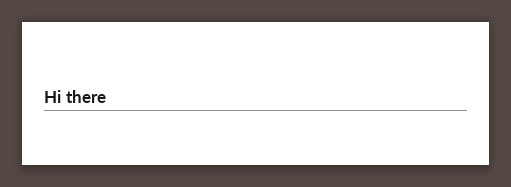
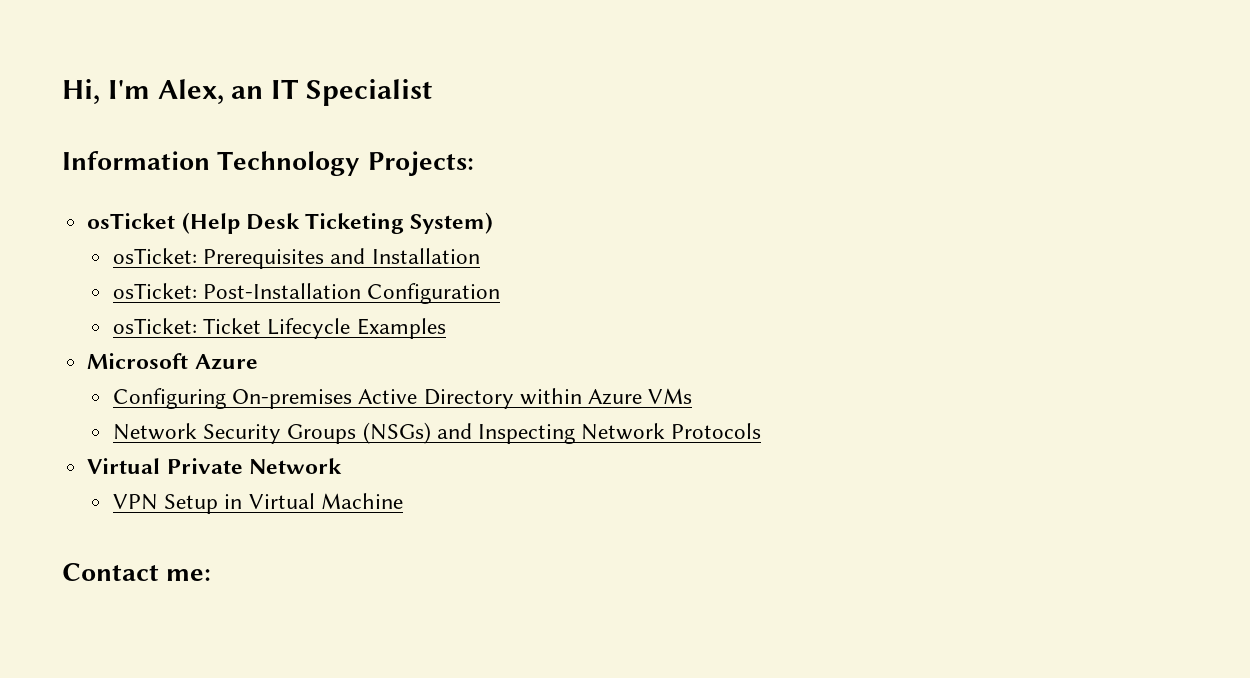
- Hi there
+ Hi, I'm Alex, an IT Specialist
+ Information Technology Projects:
+ osTicket (Help Desk Ticketing System)
+ osTicket: Prerequisites and Installation
+ osTicket: Post-Installation Configuration
+ osTicket: Ticket Lifecycle Examples
+ Microsoft Azure
+ Configuring On-premises Active Directory within Azure VMs
+ Network Security Groups (NSGs) and Inspecting Network Protocols
+ Virtual Private Network
+ VPN Setup in Virtual Machine
+ Contact me:

